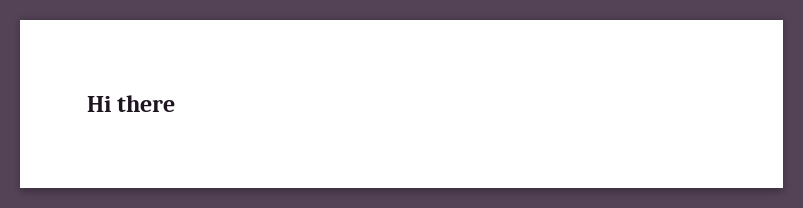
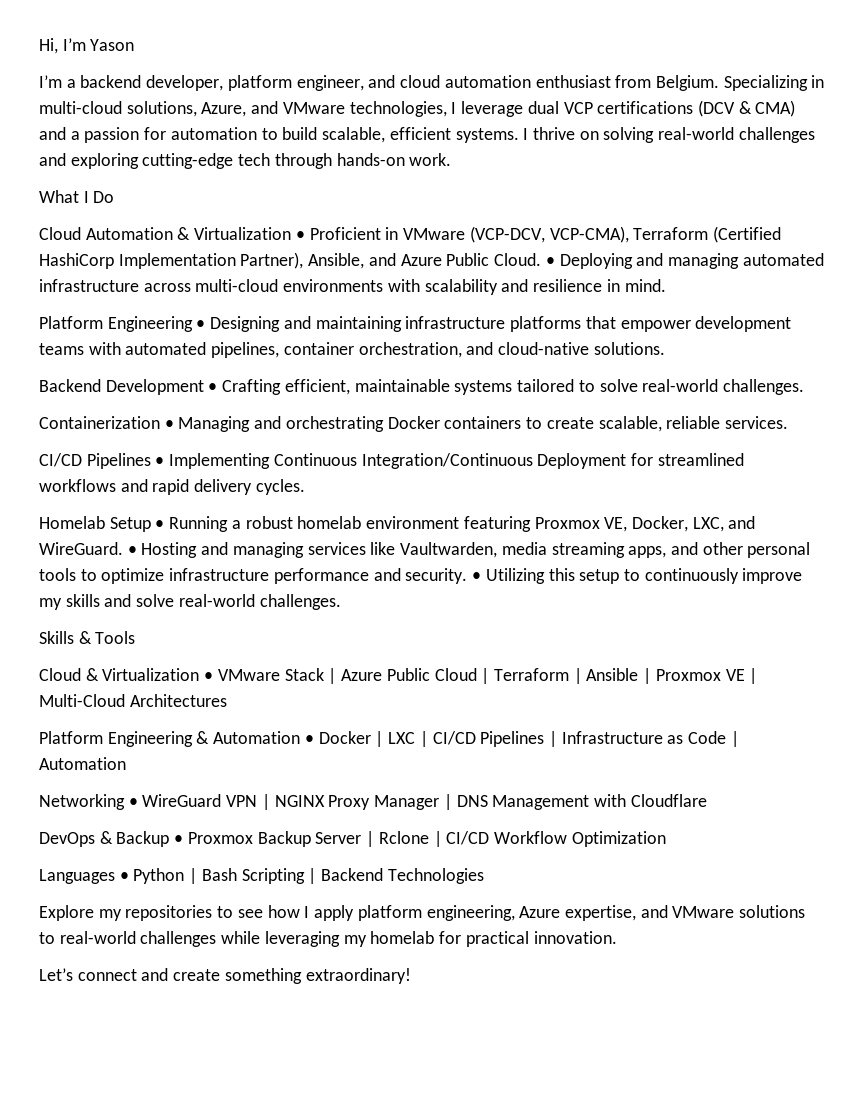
- Hi there
+ Hi, I’m Yason
+ I’m a backend developer, platform engineer, and cloud automation enthusiast from Belgium. Specializing in multi-cloud solutions, Azure, and VMware technologies, I leverage dual VCP certifications (DCV & CMA) and a passion for automation to build scalable, efficient systems. I thrive on solving real-world challenges and exploring cutting-edge tech through hands-on work.
+ What I Do
+ Cloud Automation & Virtualization • Proficient in VMware (VCP-DCV, VCP-CMA), Terraform (Certified HashiCorp Implementation Partner), Ansible, and Azure Public Cloud. • Deploying and managing automated infrastructure across multi-cloud environments with scalability and resilience in mind.
+ Platform Engineering • Designing and maintaining infrastructure platforms that empower development teams with automated pipelines, container orchestration, and cloud-native solutions.
+ Backend Development • Crafting efficient, maintainable systems tailored to solve real-world challenges.
+ Containerization • Managing and orchestrating Docker containers to create scalable, reliable services.
+ CI/CD Pipelines • Implementing Continuous Integration/Continuous Deployment for streamlined workflows and rapid delivery cycles.
+ Homelab Setup • Running a robust homelab environment featuring Proxmox VE, Docker, LXC, and WireGuard. • Hosting and managing services like Vaultwarden, media streaming apps, and other personal tools to optimize infrastructure performance and security. • Utilizing this setup to continuously improve my skills and solve real-world challenges.
+ Skills & Tools
+ Cloud & Virtualization • VMware Stack | Azure Public Cloud | Terraform | Ansible | Proxmox VE | Multi-Cloud Architectures
+ Platform Engineering & Automation • Docker | LXC | CI/CD Pipelines | Infrastructure as Code | Automation
+ Networking • WireGuard VPN | NGINX Proxy Manager | DNS Management with Cloudflare
+ DevOps & Backup • Proxmox Backup Server | Rclone | CI/CD Workflow Optimization
+ Languages • Python | Bash Scripting | Backend Technologies
+ Explore my repositories to see how I apply platform engineering, Azure expertise, and VMware solutions to real-world challenges while leveraging my homelab for practical innovation.
+ Let’s connect and create something extraordinary!

